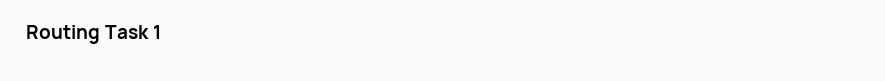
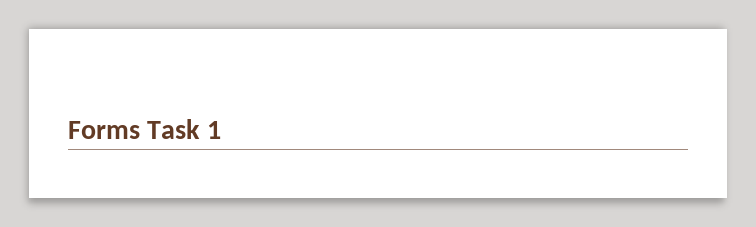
- Routing Task 1
+ Forms Task 1

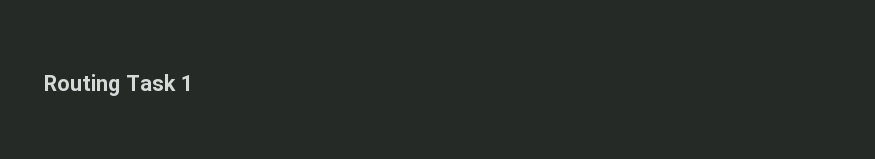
- Forms Task 1
+ Routing Task 1

